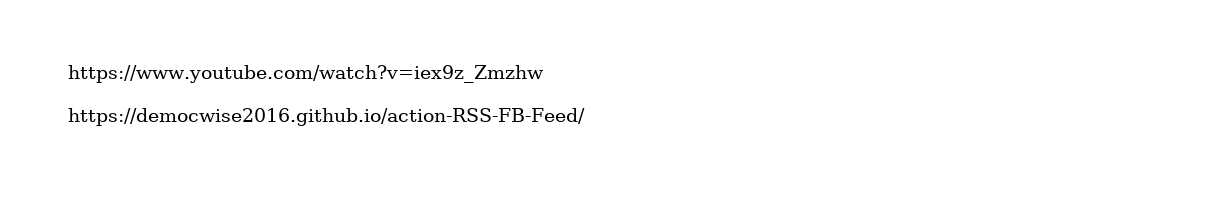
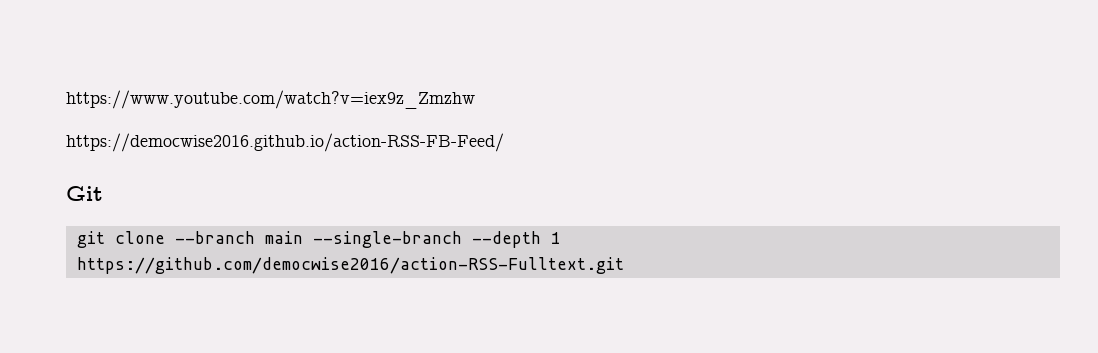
+ Git
+ git clone --branch main --single-branch --depth 1 https://github.com/democwise2016/action-RSS-Fulltext.git

